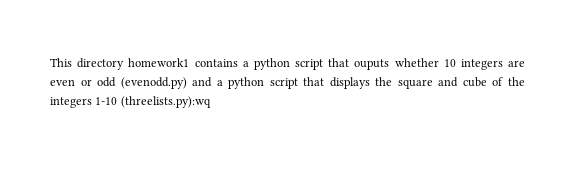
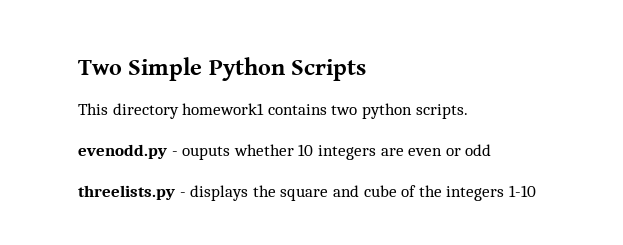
- This directory homework1 contains a python script that ouputs whether 10 integers are even or odd (evenodd.py) and a python script that displays the square and cube of the integers 1-10 (threelists.py):wq
+ Two Simple Python Scripts
+ This directory homework1 contains two python scripts.
+ evenodd.py - ouputs whether 10 integers are even or odd
+ threelists.py - displays the square and cube of the integers 1-10

